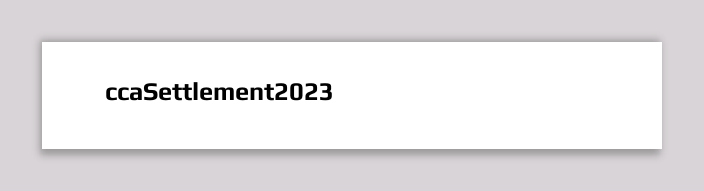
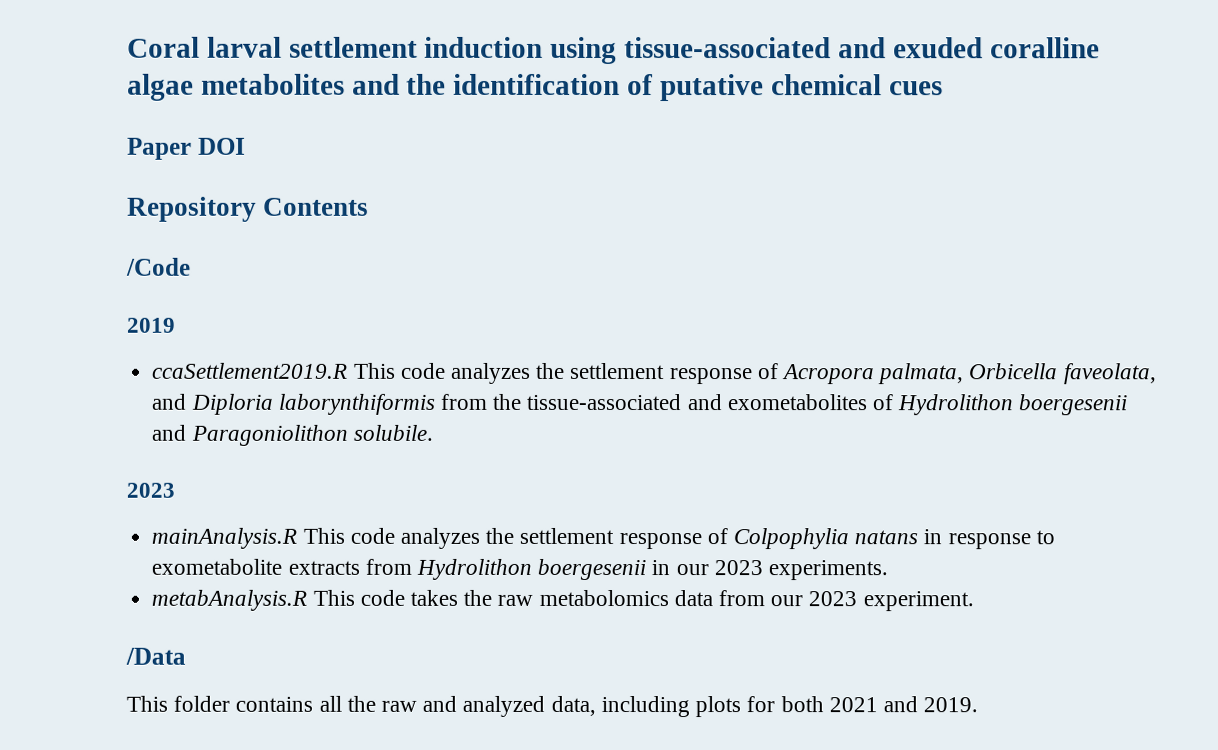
- ccaSettlement2023
+ Coral larval settlement induction using tissue-associated and exuded coralline algae metabolites and the identification of putative chemical cues
+ Paper DOI
+ Repository Contents
+ /Code
+ 2019
+ ccaSettlement2019.R This code analyzes the settlement response of Acropora palmata, Orbicella faveolata, and Diploria laborynthiformis from the tissue-associated and exometabolites of Hydrolithon boergesenii and Paragoniolithon solubile.
+ 2023
+ mainAnalysis.R This code analyzes the settlement response of Colpophylia natans in response to exometabolite extracts from Hydrolithon boergesenii in our 2023 experiments.
+ metabAnalysis.R This code takes the raw metabolomics data from our 2023 experiment.
+ /Data
+ This folder contains all the raw and analyzed data, including plots for both 2021 and 2019.

